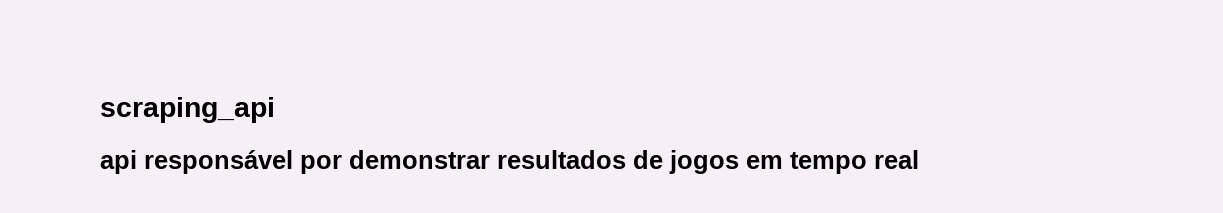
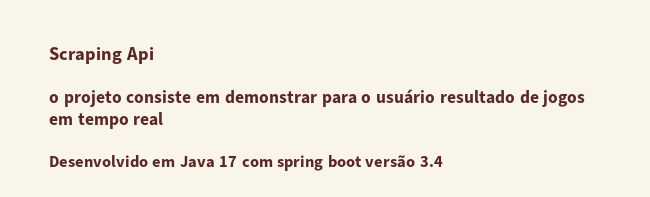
- scraping_api
- api responsável por demonstrar resultados de jogos em tempo real
+ Scraping Api
+ o projeto consiste em demonstrar para o usuário resultado de jogos em tempo real
+ Desenvolvido em Java 17 com spring boot versão 3.4

